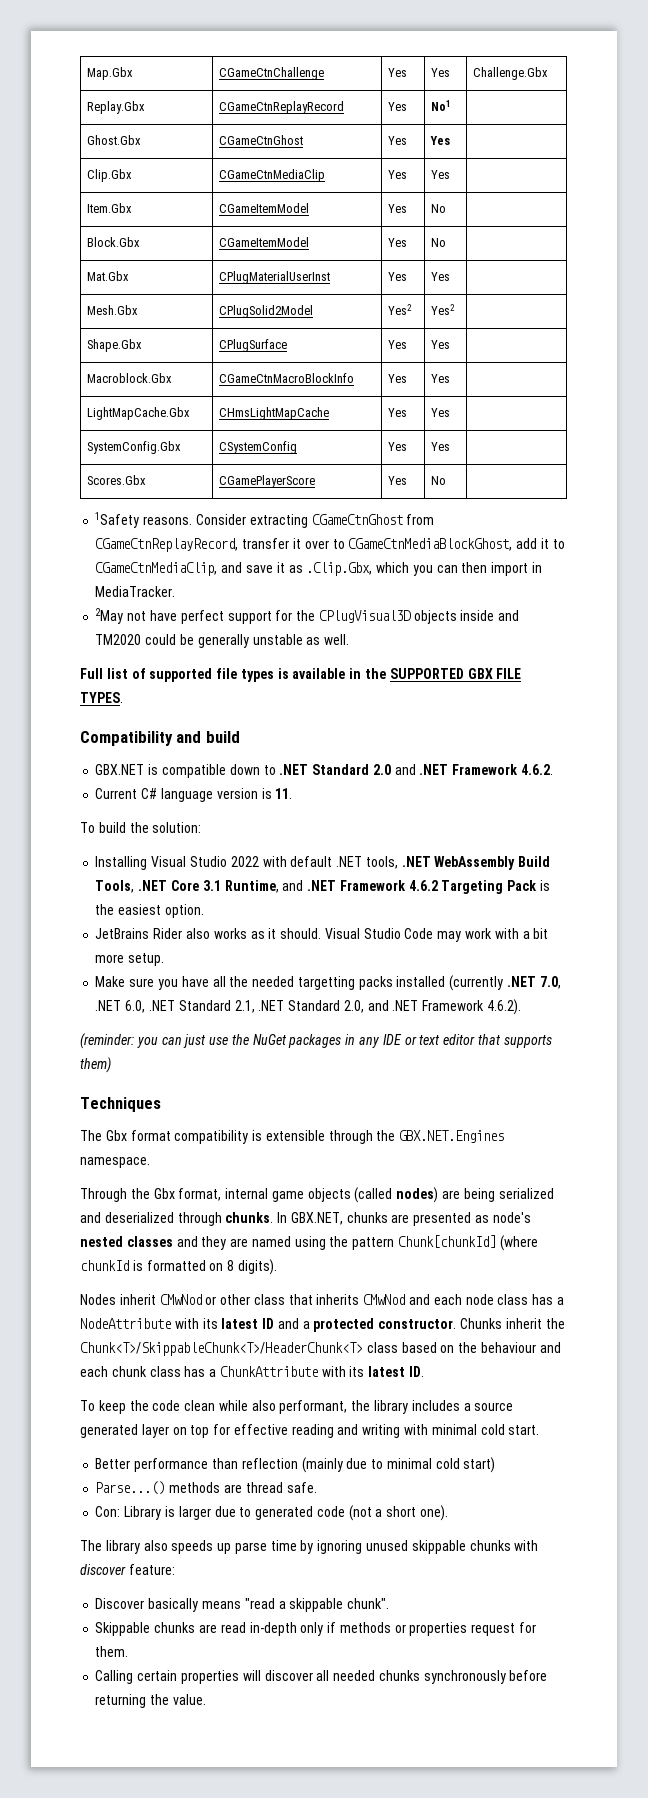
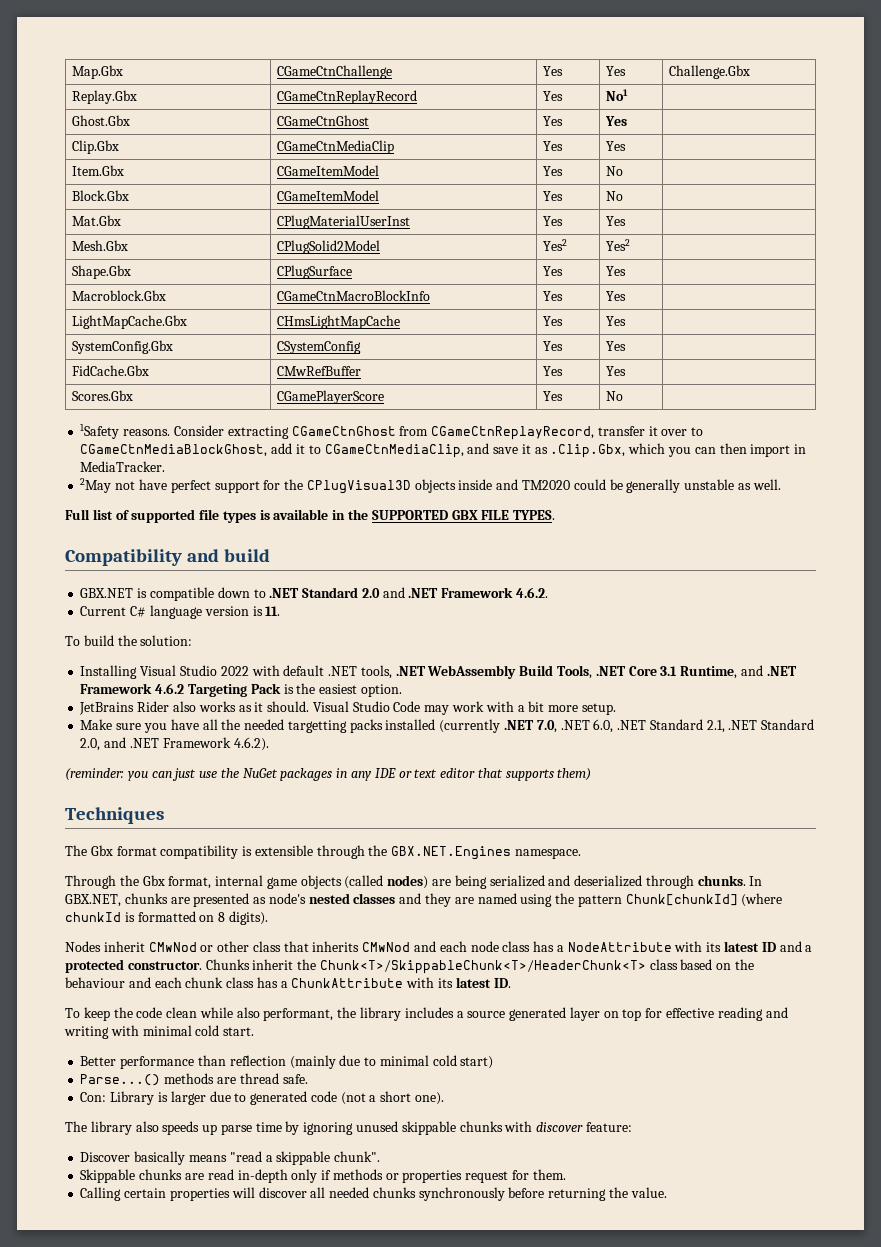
+ FidCache.Gbx | CMwRefBuffer | Yes | Yes |

